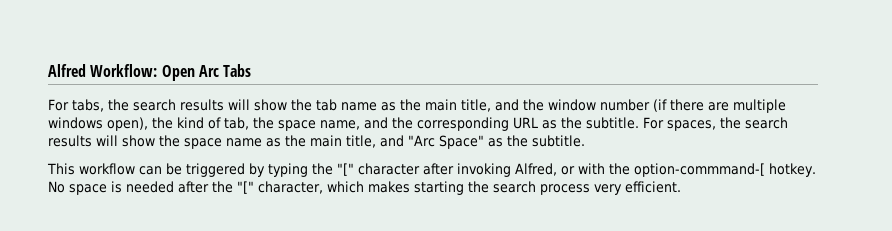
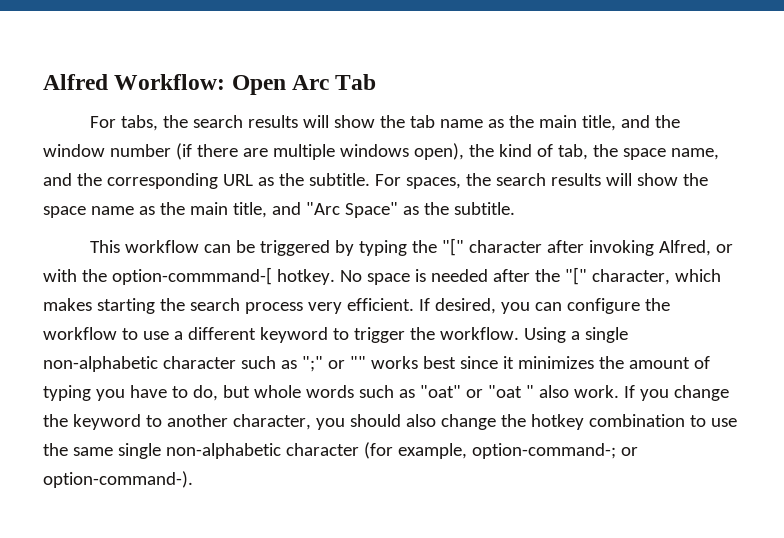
- Alfred Workflow: Open Arc Tabs
+ Alfred Workflow: Open Arc Tab
+ If desired, you can configure the workflow to use a different keyword to trigger the workflow. Using a single non-alphabetic character such as ";" or "" works best since it minimizes the amount of typing you have to do, but whole words such as "oat" or "oat " also work. If you change the keyword to another character, you should also change the hotkey combination to use the same single non-alphabetic character (for example, option-command-; or option-command-).

